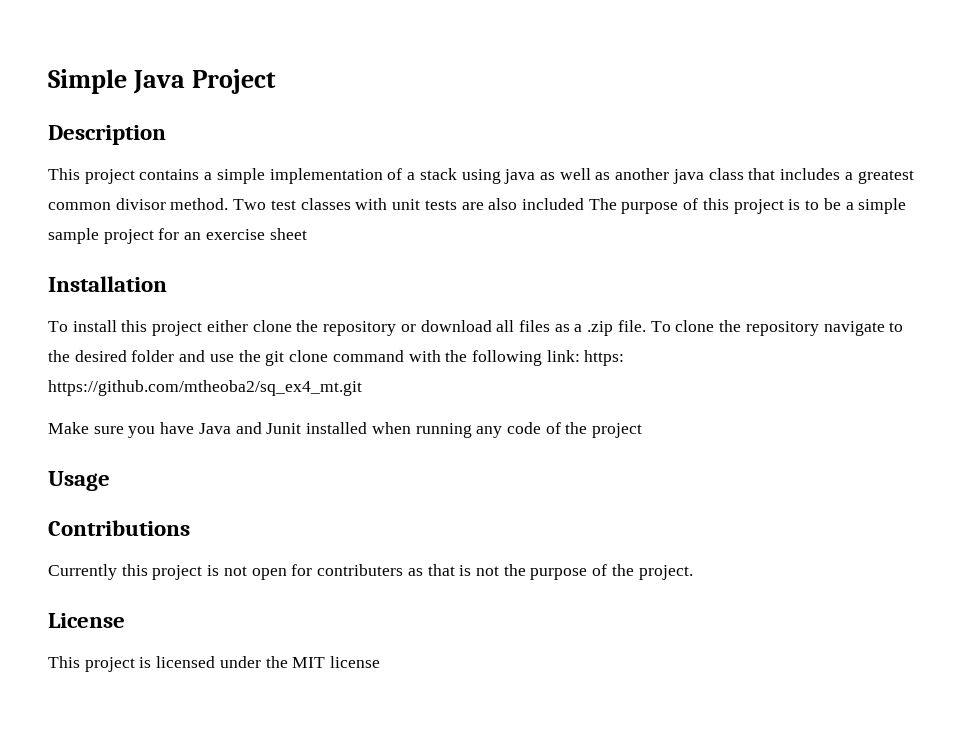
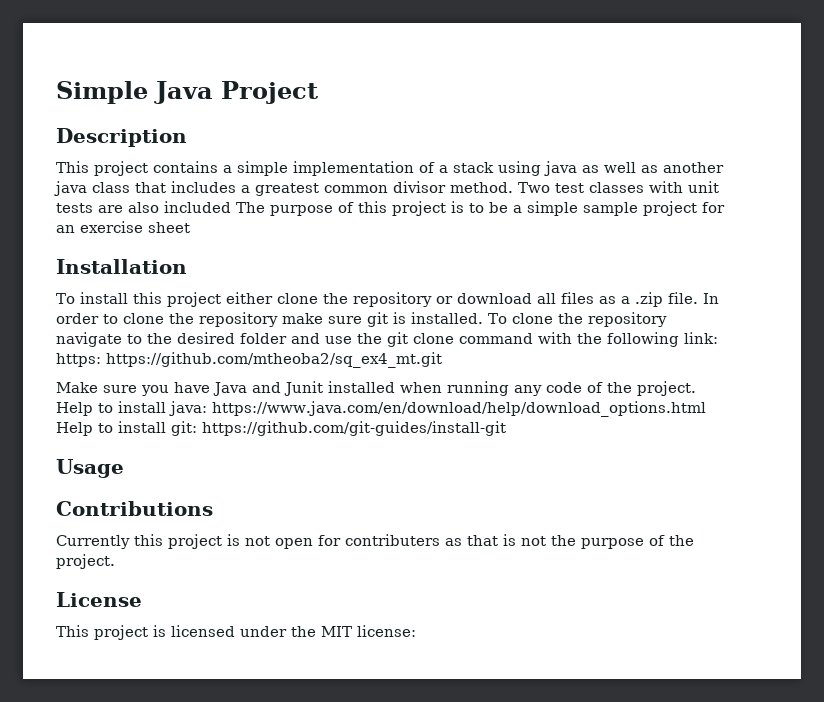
+ In order to clone the repository make sure git is installed.
- Make sure you have Java and Junit installed when running any code of the project
+ Make sure you have Java and Junit installed when running any code of the project. Help to install java: https://www.java.com/en/download/help/download_options.html Help to install git: https://github.com/git-guides/install-git
- This project is licensed under the MIT license
+ This project is licensed under the MIT license:

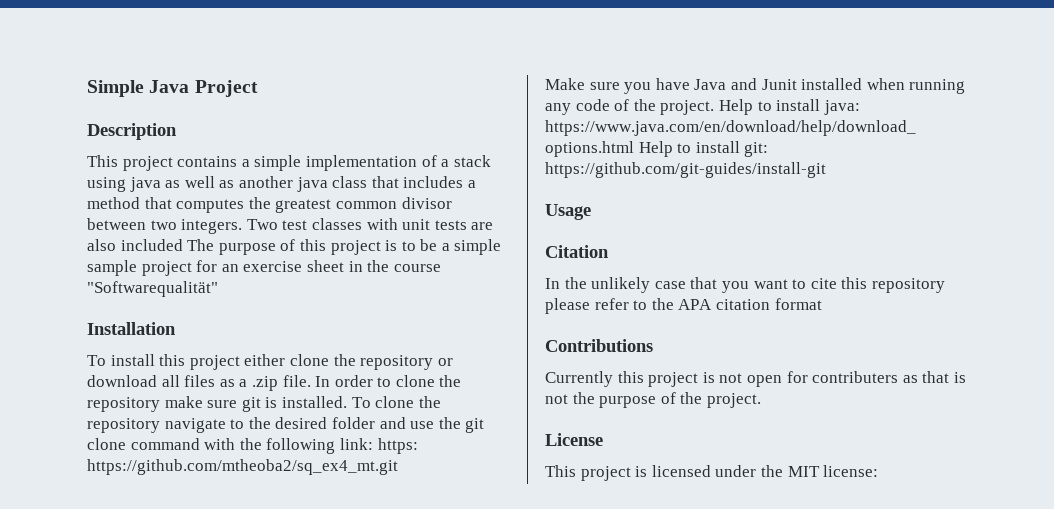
- This project contains a simple implementation of a stack using java as well as another java class that includes a greatest common divisor method.
+ This project contains a simple implementation of a stack using java as well as another java class that includes a method that computes the greatest common divisor between two integers.
- Two test classes with unit tests are also included The purpose of this project is to be a simple sample project for an exercise sheet
+ Two test classes with unit tests are also included The purpose of this project is to be a simple sample project for an exercise sheet in the course "Softwarequalität"
+ Citation
+ In the unlikely case that you want to cite this repository please refer to the APA citation format

